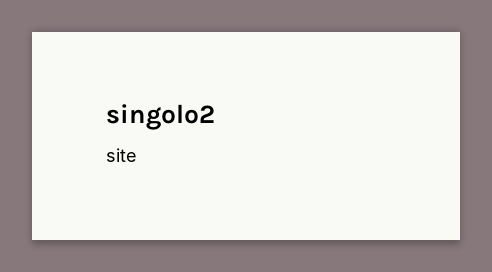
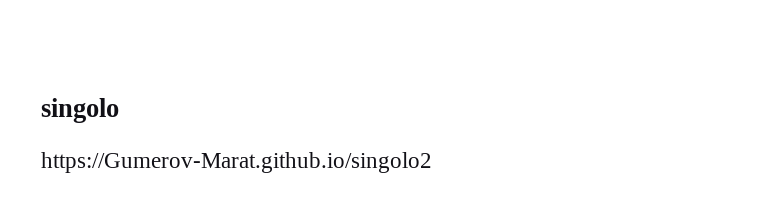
- singolo2
- site
+ singolo
+ https://Gumerov-Marat.github.io/singolo2

